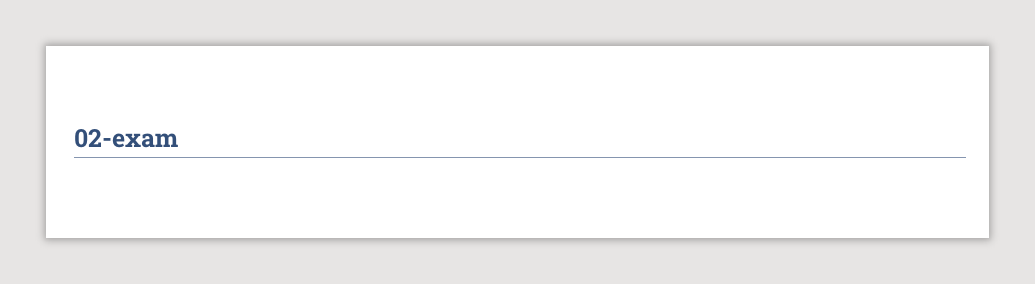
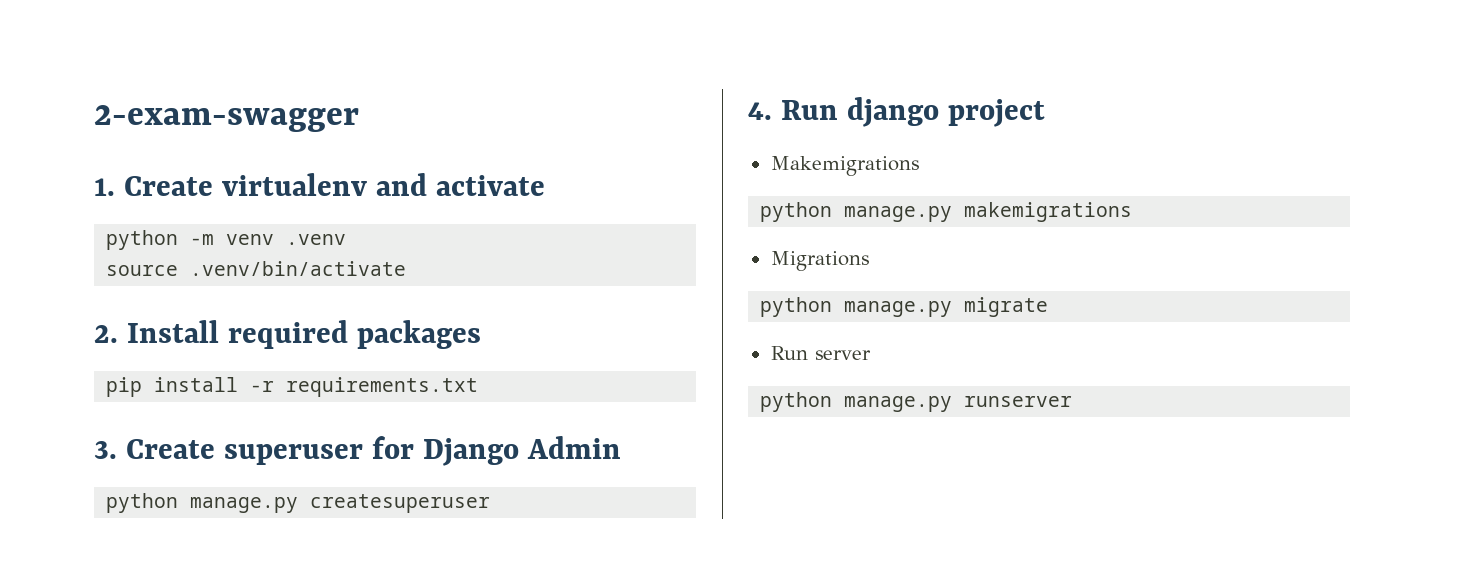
- 02-exam
+ 2-exam-swagger
+ 1. Create virtualenv and activate
+ python -m venv .venv
+ source .venv/bin/activate
+ 2. Install required packages
+ pip install -r requirements.txt
+ 3. Create superuser for Django Admin
+ python manage.py createsuperuser
+ 4. Run django project
+ Makemigrations
+ python manage.py makemigrations
+ Migrations
+ python manage.py migrate
+ Run server
+ python manage.py runserver

